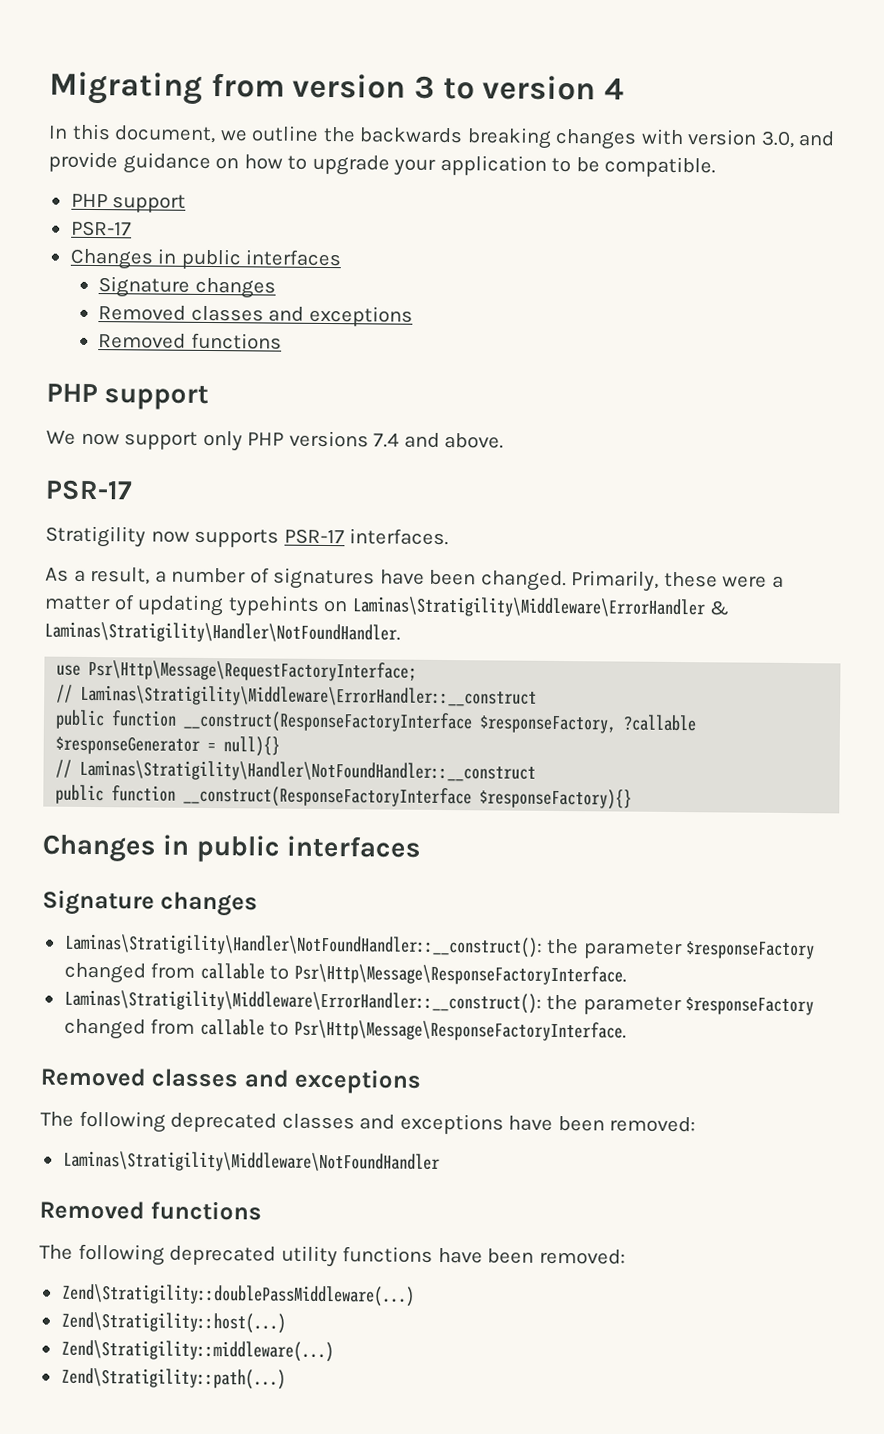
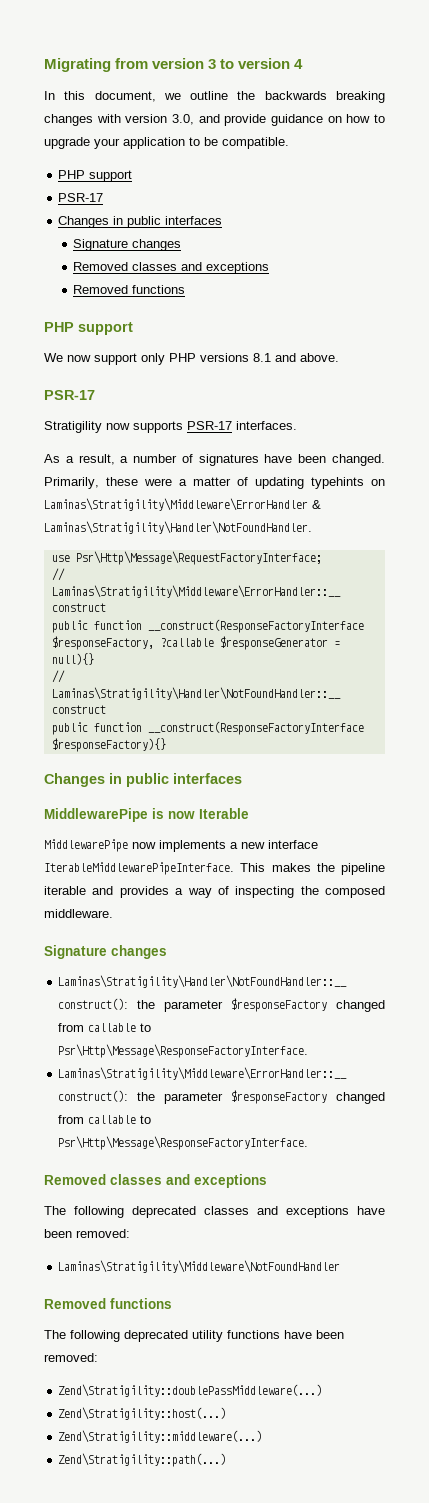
- We now support only PHP versions 7.4 and above.
+ We now support only PHP versions 8.1 and above.
+ MiddlewarePipe is now Iterable
+ MiddlewarePipe now implements a new interface IterableMiddlewarePipeInterface. This makes the pipeline iterable and provides a way of inspecting the composed middleware.

